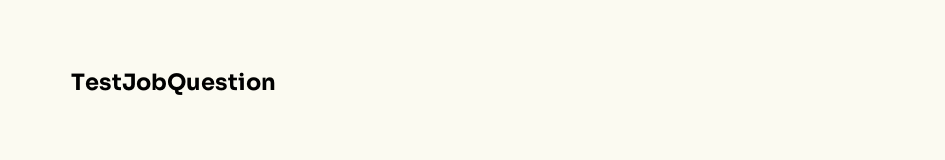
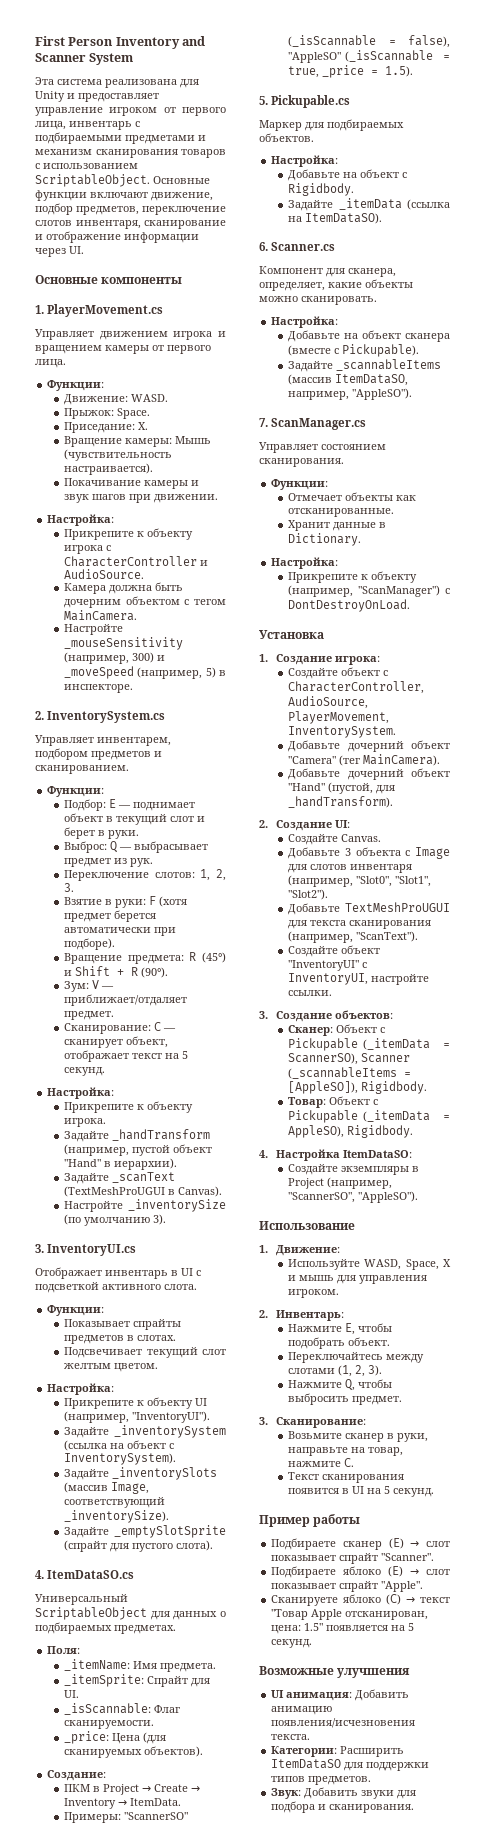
- TestJobQuestion
+ First Person Inventory and Scanner System
+ Эта система реализована для Unity и предоставляет управление игроком от первого лица, инвентарь с подбираемыми предметами и механизм сканирования товаров с использованием ScriptableObject. Основные функции включают движение, подбор предметов, переключение слотов инвентаря, сканирование и отображение информации через UI.
+ Основные компоненты
+ 1. PlayerMovement.cs
+ Управляет движением игрока и вращением камеры от первого лица.
+ Функции:
+ Движение: WASD.
+ Прыжок: Space.
+ Приседание: X.
+ Вращение камеры: Мышь (чувствительность настраивается).
+ Покачивание камеры и звук шагов при движении.
+ Настройка:
+ Прикрепите к объекту игрока с CharacterController и AudioSource.
+ Камера должна быть дочерним объектом с тегом MainCamera.
+ Настройте _mouseSensitivity (например, 300) и _moveSpeed (например, 5) в инспекторе.
+ 2. InventorySystem.cs
+ Управляет инвентарем, подбором предметов и сканированием.
+ Функции:
+ Подбор: E — поднимает объект в текущий слот и берет в руки.
+ Выброс: Q — выбрасывает предмет из рук.
+ Переключение слотов: 1, 2, 3.
+ Взятие в руки: F (хотя предмет берется автоматически при подборе).
+ Вращение предмета: R (45°) и Shift + R (90°).
+ Зум: V — приближает/отдаляет предмет.
+ Сканирование: C — сканирует объект, отображает текст на 5 секунд.
+ Настройка:
+ Прикрепите к объекту игрока.
+ Задайте _handTransform (например, пустой объект "Hand" в иерархии).
+ Задайте _scanText (TextMeshProUGUI в Canvas).
+ Настройте _inventorySize (по умолчанию 3).
+ 3. InventoryUI.cs
+ Отображает инвентарь в UI с подсветкой активного слота.
+ Функции:
+ Показывает спрайты предметов в слотах.
+ Подсвечивает текущий слот желтым цветом.
+ Настройка:
+ Прикрепите к объекту UI (например, "InventoryUI").
+ Задайте _inventorySystem (ссылка на объект с InventorySystem).
+ Задайте _inventorySlots (массив Image, соответствующий _inventorySize).
+ Задайте _emptySlotSprite (спрайт для пустого слота).
+ 4. ItemDataSO.cs
+ Универсальный ScriptableObject для данных о подбираемых предметах.
+ Поля:
+ _itemName: Имя предмета.
+ _itemSprite: Спрайт для UI.
+ _isScannable: Флаг сканируемости.
+ _price: Цена (для сканируемых объектов).
+ Создание:
+ ПКМ в Project → Create → Inventory → ItemData.
+ Примеры: "ScannerSO" (_isScannable = false), "AppleSO" (_isScannable = true, _price = 1.5).
+ 5. Pickupable.cs
+ Маркер для подбираемых объектов.
+ Настройка:
+ Добавьте на объект с Rigidbody.
+ Задайте _itemData (ссылка на ItemDataSO).
+ 6. Scanner.cs
+ Компонент для сканера, определяет, какие объекты можно сканировать.
+ Настройка:
+ Добавьте на объект сканера (вместе с Pickupable).
+ Задайте _scannableItems (массив ItemDataSO, например, "AppleSO").
+ 7. ScanManager.cs
+ Управляет состоянием сканирования.
+ Функции:
+ Отмечает объекты как отсканированные.
+ Хранит данные в Dictionary.
+ Настройка:
+ Прикрепите к объекту (например, "ScanManager") с DontDestroyOnLoad.
+ Установка
+ 1. Создание игрока:
+ Создайте объект с CharacterController, AudioSource, PlayerMovement, InventorySystem.
+ Добавьте дочерний объект "Camera" (тег MainCamera).
+ Добавьте дочерний объект "Hand" (пустой, для _handTransform).
+ 2. Создание UI:
+ Создайте Canvas.
+ Добавьте 3 объекта с Image для слотов инвентаря (например, "Slot0", "Slot1", "Slot2").
+ Добавьте TextMeshProUGUI для текста сканирования (например, "ScanText").
+ Создайте объект "InventoryUI" с InventoryUI, настройте ссылки.
+ 3. Создание объектов:
+ Сканер: Объект с Pickupable (_itemData = ScannerSO), Scanner (_scannableItems = [AppleSO]), Rigidbody.
+ Товар: Объект с Pickupable (_itemData = AppleSO), Rigidbody.
+ 4. Настройка ItemDataSO:
+ Создайте экземпляры в Project (например, "ScannerSO", "AppleSO").
+ Использование
+ 1. Движение:
+ Используйте WASD, Space, X и мышь для управления игроком.
+ 2. Инвентарь:
+ Нажмите E, чтобы подобрать объект.
+ Переключайтесь между слотами (1, 2, 3).
+ Нажмите Q, чтобы выбросить предмет.
+ 3. Сканирование:
+ Возьмите сканер в руки, направьте на товар, нажмите C.
+ Текст сканирования появится в UI на 5 секунд.
+ Пример работы
+ Подбираете сканер (E) → слот показывает спрайт "Scanner".
+ Подбираете яблоко (E) → слот показывает спрайт "Apple".
+ Сканируете яблоко (C) → текст "Товар Apple отсканирован, цена: 1.5" появляется на 5 секунд.
+ Возможные улучшения
+ UI анимация: Добавить анимацию появления/исчезновения текста.
+ Категории: Расширить ItemDataSO для поддержки типов предметов.
+ Звук: Добавить звуки для подбора и сканирования.

